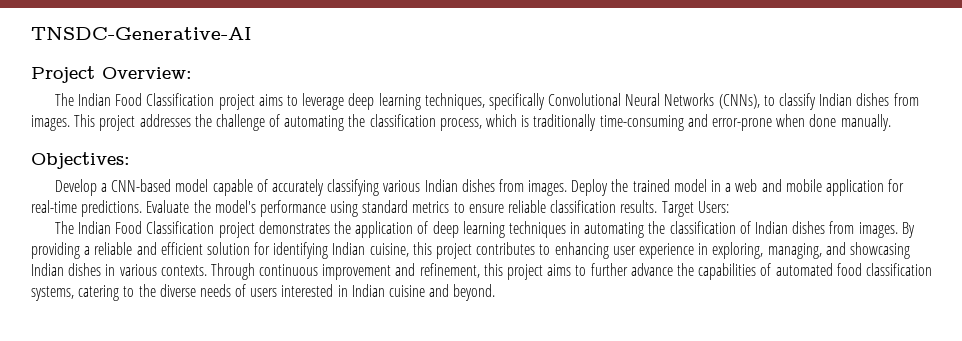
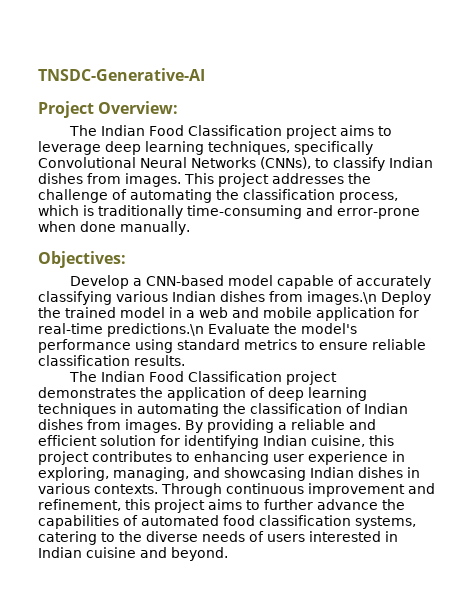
- Develop a CNN-based model capable of accurately classifying various Indian dishes from images. Deploy the trained model in a web and mobile application for real-time predictions. Evaluate the model's performance using standard metrics to ensure reliable classification results. Target Users:
+ Develop a CNN-based model capable of accurately classifying various Indian dishes from images.\n Deploy the trained model in a web and mobile application for real-time predictions.\n Evaluate the model's performance using standard metrics to ensure reliable classification results.

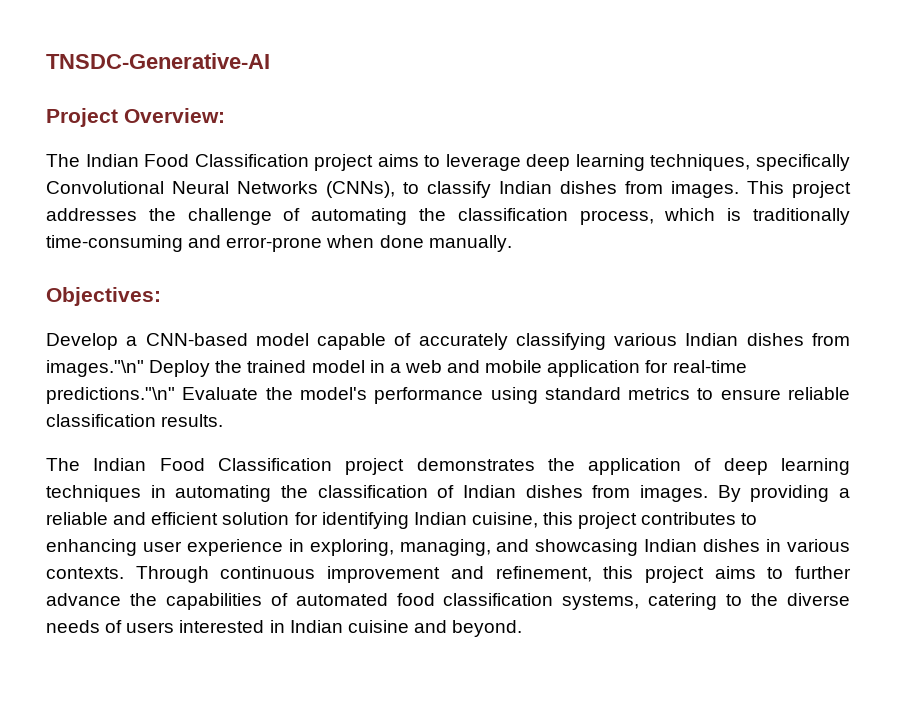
- Develop a CNN-based model capable of accurately classifying various Indian dishes from images.\n Deploy the trained model in a web and mobile application for real-time predictions.\n Evaluate the model's performance using standard metrics to ensure reliable classification results.
+ Develop a CNN-based model capable of accurately classifying various Indian dishes from images."\n" Deploy the trained model in a web and mobile application for real-time predictions."\n" Evaluate the model's performance using standard metrics to ensure reliable classification results.

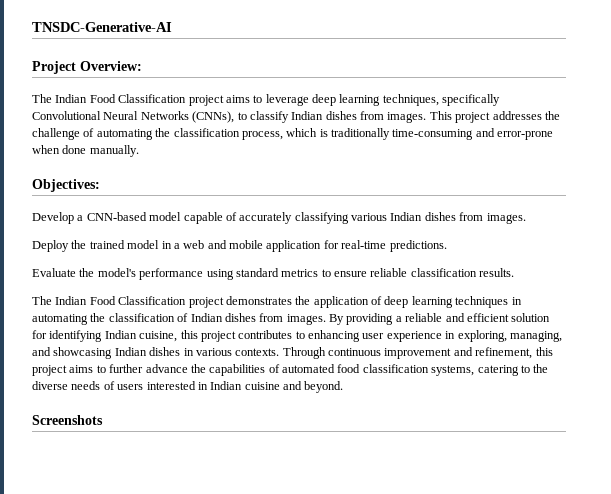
- Develop a CNN-based model capable of accurately classifying various Indian dishes from images."\n" Deploy the trained model in a web and mobile application for real-time predictions."\n" Evaluate the model's performance using standard metrics to ensure reliable classification results.
+ Develop a CNN-based model capable of accurately classifying various Indian dishes from images.
+ Deploy the trained model in a web and mobile application for real-time predictions.
+ Evaluate the model's performance using standard metrics to ensure reliable classification results.
+ Screenshots

